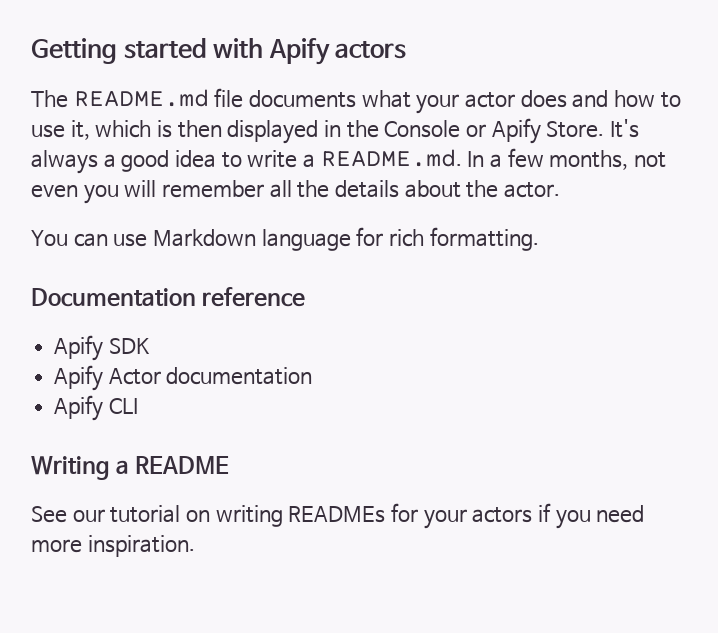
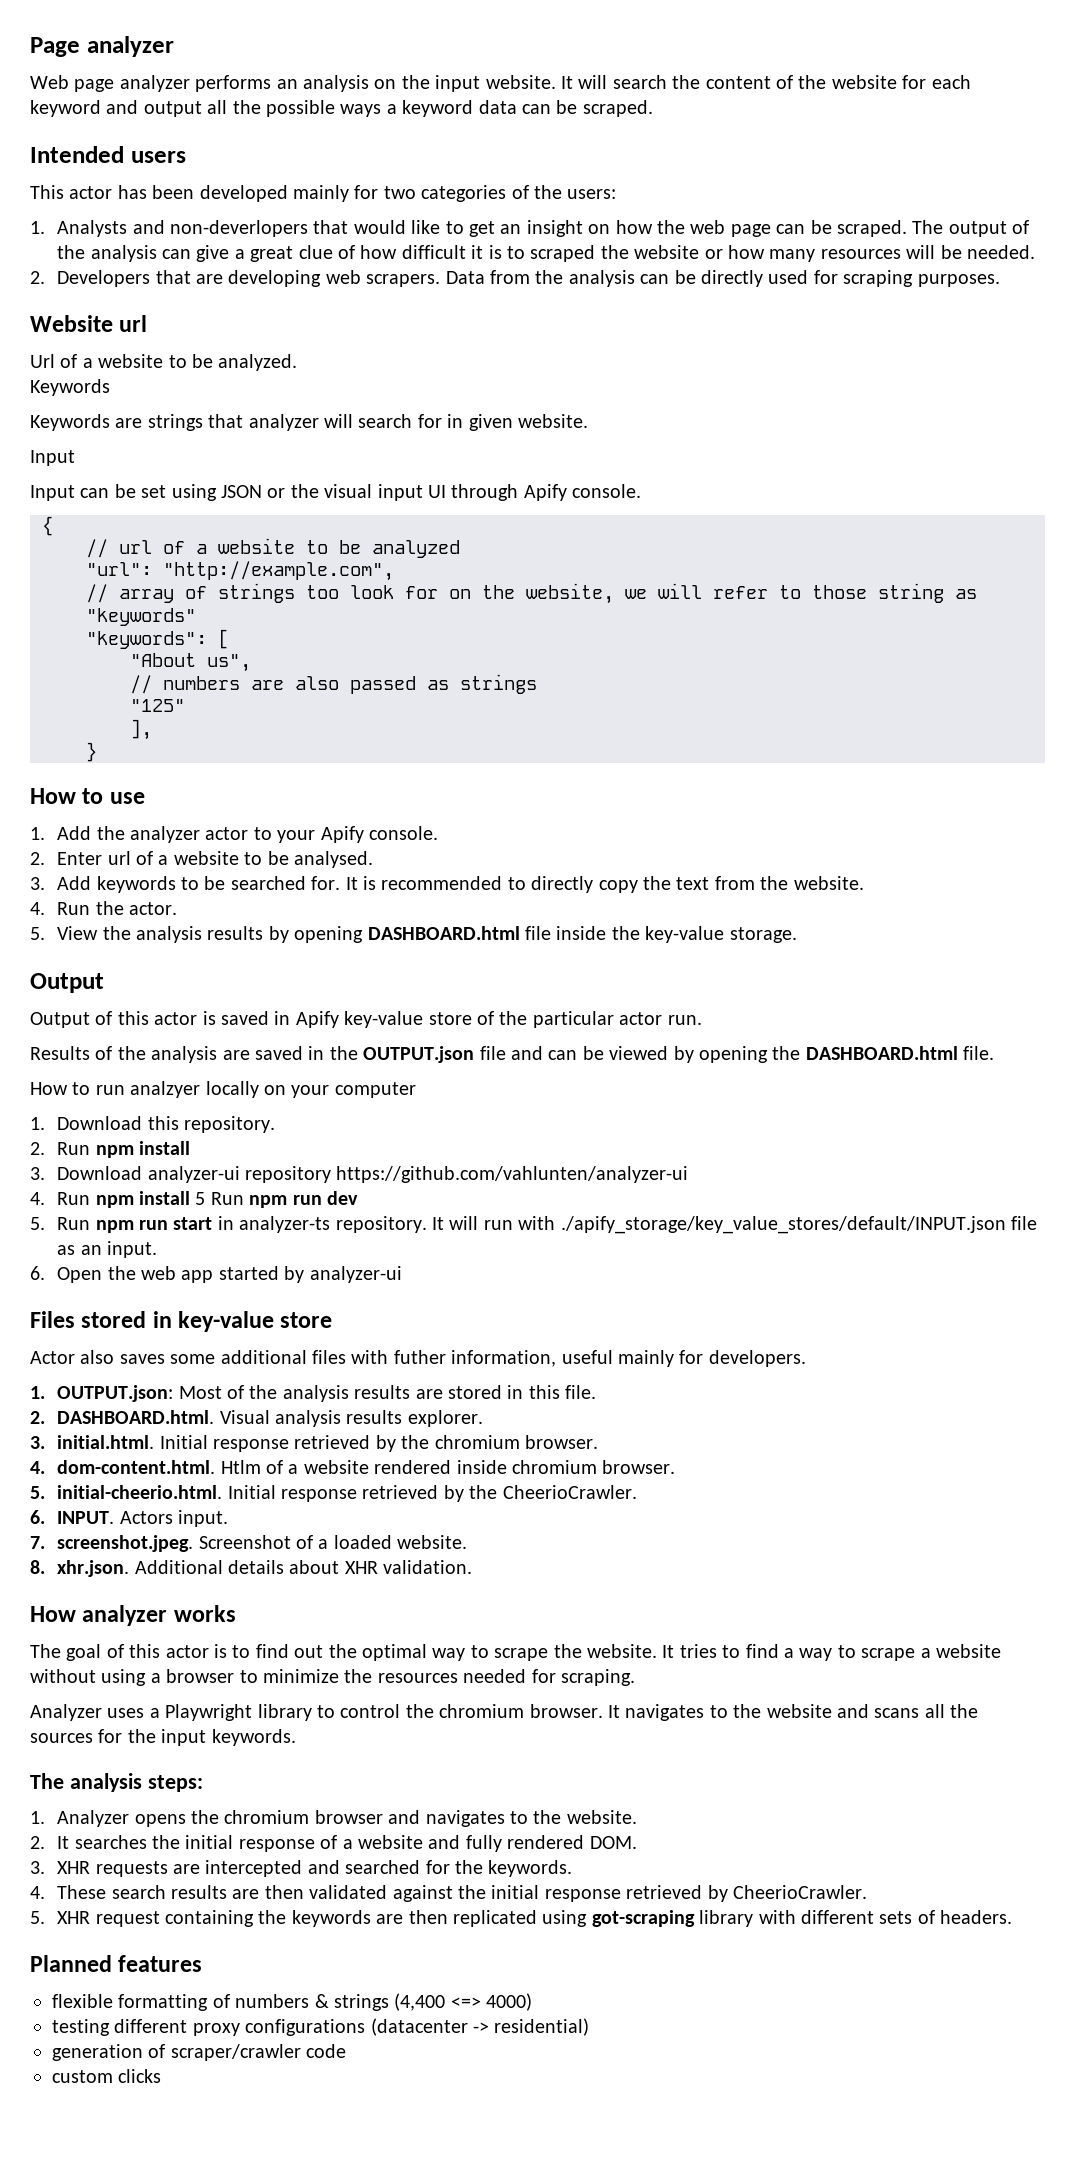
- Getting started with Apify actors
- The README.md file documents what your actor does and how to use it, which is then displayed in the Console or Apify Store. It's always a good idea to write a README.md. In a few months, not even you will remember all the details about the actor.
- You can use Markdown language for rich formatting.
- Documentation reference
- Apify SDK
- Apify Actor documentation
- Apify CLI
- Writing a README
- See our tutorial on writing READMEs for your actors if you need more inspiration.
+ Page analyzer
+ Web page analyzer performs an analysis on the input website. It will search the content of the website for each keyword and output all the possible ways a keyword data can be scraped.
+ Intended users
+ This actor has been developed mainly for two categories of the users:
+ 1. Analysts and non-deverlopers that would like to get an insight on how the web page can be scraped. The output of the analysis can give a great clue of how difficult it is to scraped the website or how many resources will be needed.
+ 2. Developers that are developing web scrapers. Data from the analysis can be directly used for scraping purposes.
+ Website url
+ Url of a website to be analyzed.
+ Keywords
+ Keywords are strings that analyzer will search for in given website.
+ Input
+ Input can be set using JSON or the visual input UI through Apify console.
+ {
+ // url of a website to be analyzed
+ "url": "http://example.com",
+ // array of strings too look for on the website, we will refer to those string as "keywords"
+ "keywords": [
+ "About us",
+ // numbers are also passed as strings
+ "125"
+ ],
+ }
+ How to use
+ 1. Add the analyzer actor to your Apify console.
+ 2. Enter url of a website to be analysed.
+ 3. Add keywords to be searched for. It is recommended to directly copy the text from the website.
+ 4. Run the actor.
+ 5. View the analysis results by opening DASHBOARD.html file inside the key-value storage.
+ Output
+ Output of this actor is saved in Apify key-value store of the particular actor run.
+ Results of the analysis are saved in the OUTPUT.json file and can be viewed by opening the DASHBOARD.html file.
+ How to run analzyer locally on your computer
+ 1. Download this repository.
+ 2. Run npm install
+ 3. Download analyzer-ui repository https://github.com/vahlunten/analyzer-ui
+ 4. Run npm install 5 Run npm run dev
+ 5. Run npm run start in analyzer-ts repository. It will run with ./apify_storage/key_value_stores/default/INPUT.json file as an input.
+ 6. Open the web app started by analyzer-ui
+ Files stored in key-value store
+ Actor also saves some additional files with futher information, useful mainly for developers.
+ 1. OUTPUT.json: Most of the analysis results are stored in this file.
+ 2. DASHBOARD.html. Visual analysis results explorer.
+ 3. initial.html. Initial response retrieved by the chromium browser.
+ 4. dom-content.html. Htlm of a website rendered inside chromium browser.
+ 5. initial-cheerio.html. Initial response retrieved by the CheerioCrawler.
+ 6. INPUT. Actors input.
+ 7. screenshot.jpeg. Screenshot of a loaded website.
+ 8. xhr.json. Additional details about XHR validation.
+ How analyzer works
+ The goal of this actor is to find out the optimal way to scrape the website. It tries to find a way to scrape a website without using a browser to minimize the resources needed for scraping.
+ Analyzer uses a Playwright library to control the chromium browser. It navigates to the website and scans all the sources for the input keywords.
+ The analysis steps:
+ 1. Analyzer opens the chromium browser and navigates to the website.
+ 2. It searches the initial response of a website and fully rendered DOM.
+ 3. XHR requests are intercepted and searched for the keywords.
+ 4. These search results are then validated against the initial response retrieved by CheerioCrawler.
+ 5. XHR request containing the keywords are then replicated using got-scraping library with different sets of headers.
+ Planned features
+ flexible formatting of numbers & strings (4,400 <=> 4000)
+ testing different proxy configurations (datacenter -> residential)
+ generation of scraper/crawler code
+ custom clicks

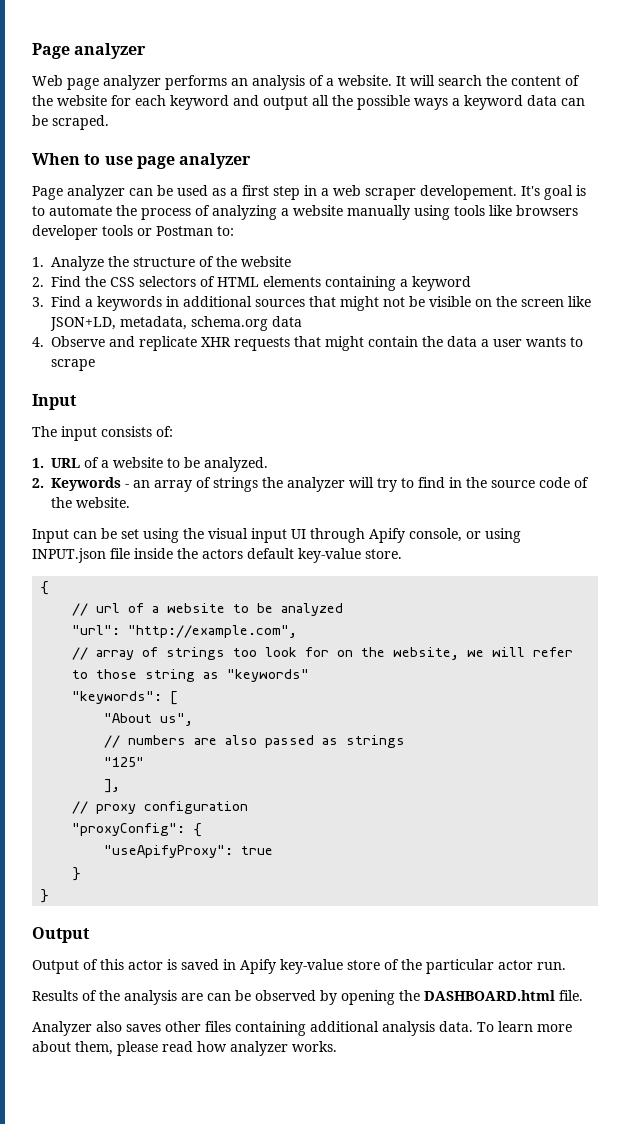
- Web page analyzer performs an analysis on the input website.
+ Web page analyzer performs an analysis of a website.
- Intended users
- This actor has been developed mainly for two categories of the users:
- 1. Analysts and non-deverlopers that would like to get an insight on how the web page can be scraped. The output of the analysis can give a great clue of how difficult it is to scraped the website or how many resources will be needed.
- 2. Developers that are developing web scrapers. Data from the analysis can be directly used for scraping purposes.
- Website url
- Url of a website to be analyzed.
- Keywords
- Keywords are strings that analyzer will search for in given website.
+ When to use page analyzer
+ Page analyzer can be used as a first step in a web scraper developement. It's goal is to automate the process of analyzing a website manually using tools like browsers developer tools or Postman to:
+ 1. Analyze the structure of the website
+ 2. Find the CSS selectors of HTML elements containing a keyword
+ 3. Find a keywords in additional sources that might not be visible on the screen like JSON+LD, metadata, schema.org data
+ 4. Observe and replicate XHR requests that might contain the data a user wants to scrape
  Input
- Input can be set using JSON or the visual input UI through Apify console.
+ The input consists of:
+ 1. URL of a website to be analyzed.
+ 2. Keywords - an array of strings the analyzer will try to find in the source code of the website.
+ Input can be set using the visual input UI through Apify console, or using INPUT.json file inside the actors default key-value store.
+ // proxy configuration
+ "proxyConfig": {
+ "useApifyProxy": true
  }
- How to use
- 1. Add the analyzer actor to your Apify console.
- 2. Enter url of a website to be analysed.
- 3. Add keywords to be searched for. It is recommended to directly copy the text from the website.
- 4. Run the actor.
- 5. View the analysis results by opening DASHBOARD.html file inside the key-value storage.
+ }
- Results of the analysis are saved in the OUTPUT.json file and can be viewed by opening the DASHBOARD.html file.
+ Results of the analysis are can be observed by opening the DASHBOARD.html file.
- How to run analzyer locally on your computer
- 1. Download this repository.
- 2. Run npm install
- 3. Download analyzer-ui repository https://github.com/vahlunten/analyzer-ui
- 4. Run npm install 5 Run npm run dev
- 5. Run npm run start in analyzer-ts repository. It will run with ./apify_storage/key_value_stores/default/INPUT.json file as an input.
- 6. Open the web app started by analyzer-ui
- Files stored in key-value store
- Actor also saves some additional files with futher information, useful mainly for developers.
- 1. OUTPUT.json: Most of the analysis results are stored in this file.
- 2. DASHBOARD.html. Visual analysis results explorer.
- 3. initial.html. Initial response retrieved by the chromium browser.
- 4. dom-content.html. Htlm of a website rendered inside chromium browser.
- 5. initial-cheerio.html. Initial response retrieved by the CheerioCrawler.
- 6. INPUT. Actors input.
- 7. screenshot.jpeg. Screenshot of a loaded website.
- 8. xhr.json. Additional details about XHR validation.
- How analyzer works
- The goal of this actor is to find out the optimal way to scrape the website. It tries to find a way to scrape a website without using a browser to minimize the resources needed for scraping.
- Analyzer uses a Playwright library to control the chromium browser. It navigates to the website and scans all the sources for the input keywords.
- The analysis steps:
- 1. Analyzer opens the chromium browser and navigates to the website.
- 2. It searches the initial response of a website and fully rendered DOM.
- 3. XHR requests are intercepted and searched for the keywords.
- 4. These search results are then validated against the initial response retrieved by CheerioCrawler.
- 5. XHR request containing the keywords are then replicated using got-scraping library with different sets of headers.
- Planned features
- flexible formatting of numbers & strings (4,400 <=> 4000)
- testing different proxy configurations (datacenter -> residential)
- generation of scraper/crawler code
- custom clicks
+ Analyzer also saves other files containing additional analysis data. To learn more about them, please read how analyzer works.

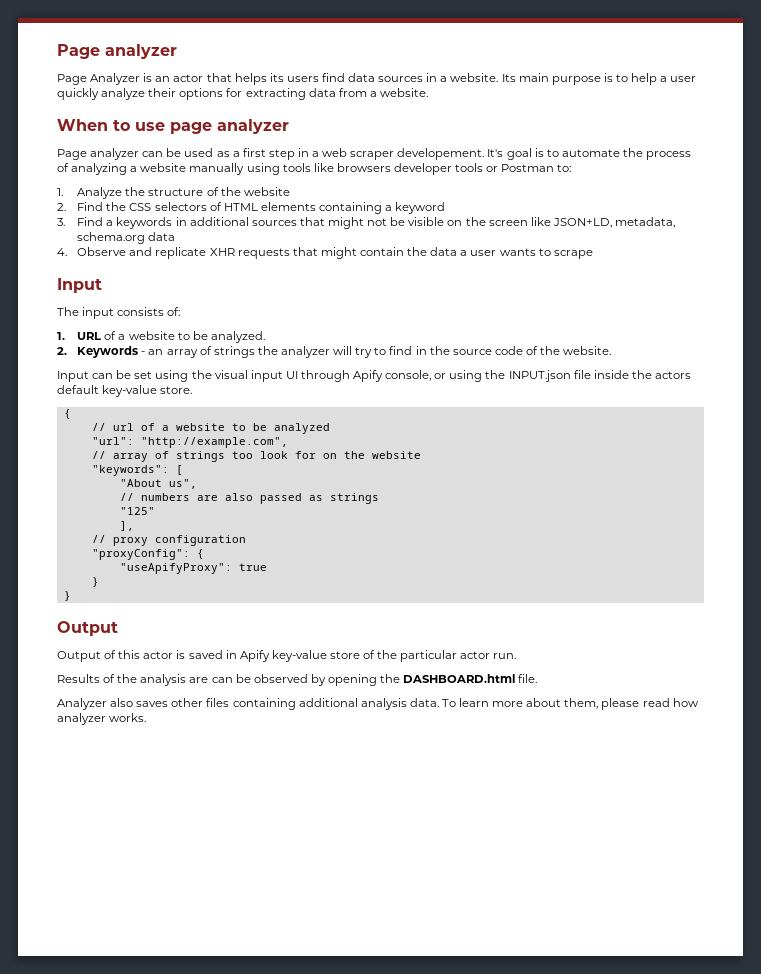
- Web page analyzer performs an analysis of a website. It will search the content of the website for each keyword and output all the possible ways a keyword data can be scraped.
+ Page Analyzer is an actor that helps its users find data sources in a website. Its main purpose is to help a user quickly analyze their options for extracting data from a website.
- Input can be set using the visual input UI through Apify console, or using INPUT.json file inside the actors default key-value store.
+ Input can be set using the visual input UI through Apify console, or using the INPUT.json file inside the actors default key-value store.
- // array of strings too look for on the website, we will refer to those string as "keywords"
+ // array of strings too look for on the website

